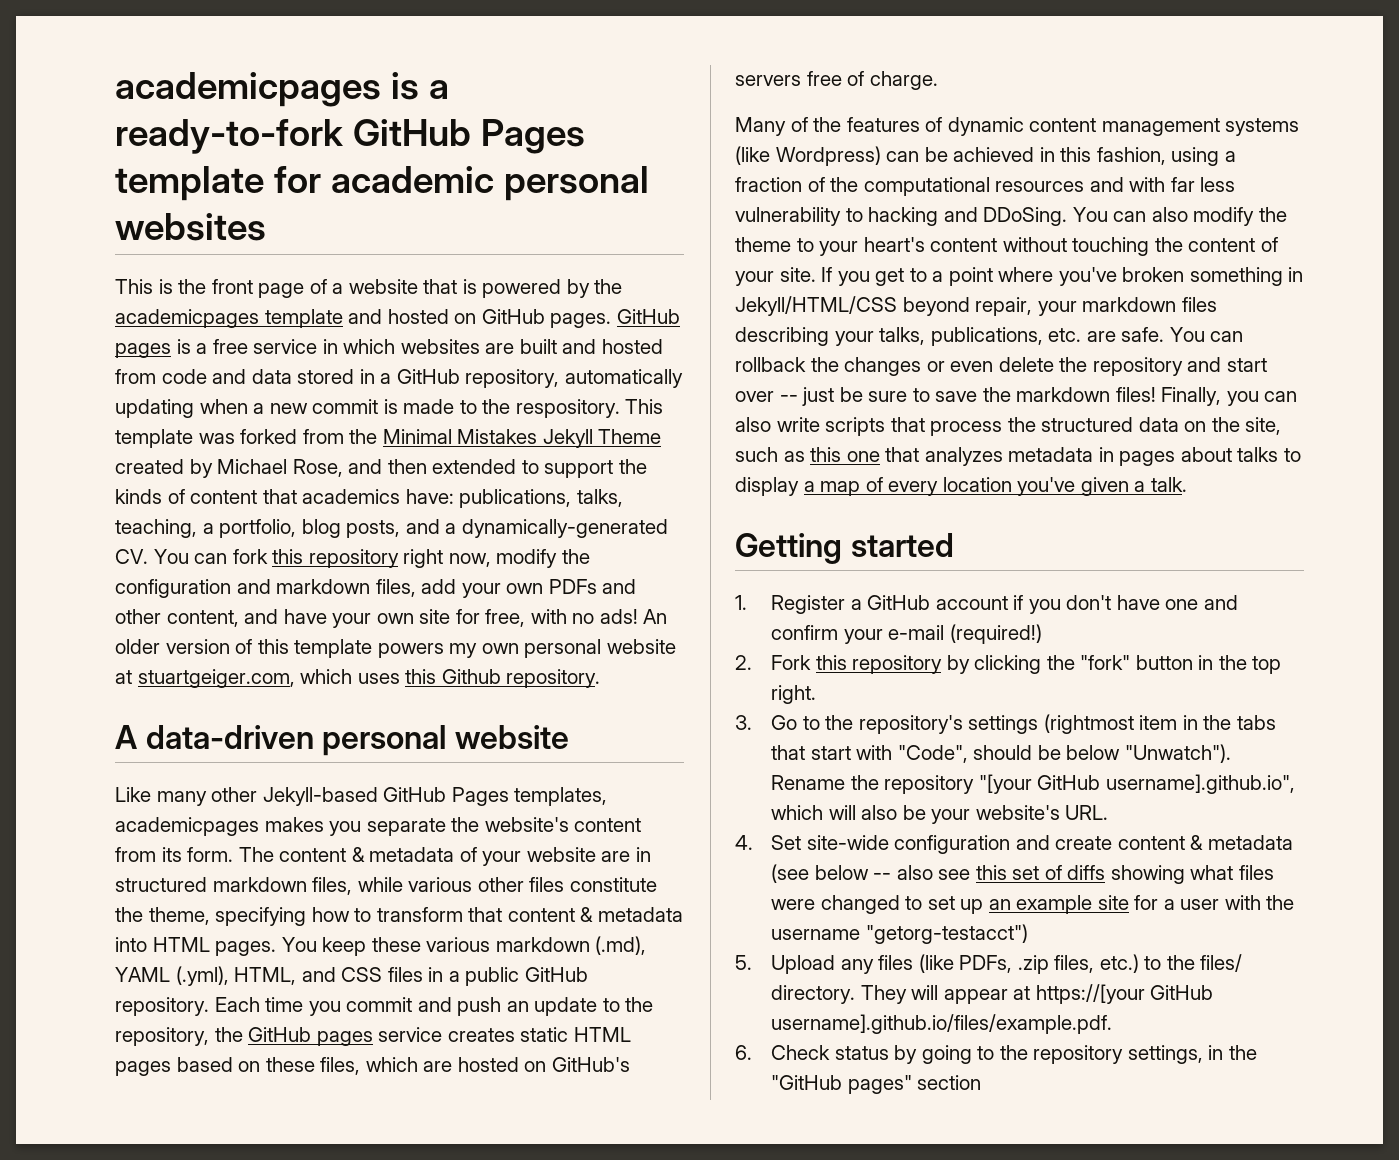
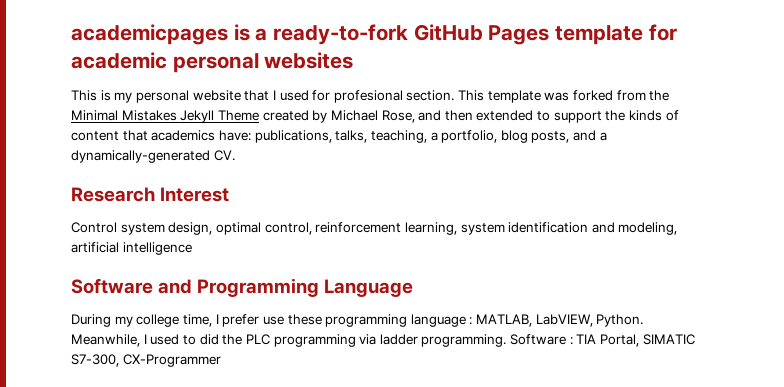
- This is the front page of a website that is powered by the academicpages template and hosted on GitHub pages. GitHub pages is a free service in which websites are built and hosted from code and data stored in a GitHub repository, automatically updating when a new commit is made to the respository.
+ This is my personal website that I used for profesional section.
- This template was forked from the Minimal Mistakes Jekyll Theme created by Michael Rose, and then extended to support the kinds of content that academics have: publications, talks, teaching, a portfolio, blog posts, and a dynamically-generated CV. You can fork this repository right now, modify the configuration and markdown files, add your own PDFs and other content, and have your own site for free, with no ads! An older version of this template powers my own personal website at stuartgeiger.com, which uses this Github repository.
- A data-driven personal website
- Like many other Jekyll-based GitHub Pages templates, academicpages makes you separate the website's content from its form. The content & metadata of your website are in structured markdown files, while various other files constitute the theme, specifying how to transform that content & metadata into HTML pages. You keep these various markdown (.md), YAML (.yml), HTML, and CSS files in a public GitHub repository. Each time you commit and push an update to the repository, the GitHub pages service creates static HTML pages based on these files, which are hosted on GitHub's servers free of charge.
- Many of the features of dynamic content management systems (like Wordpress) can be achieved in this fashion, using a fraction of the computational resources and with far less vulnerability to hacking and DDoSing. You can also modify the theme to your heart's content without touching the content of your site. If you get to a point where you've broken something in Jekyll/HTML/CSS beyond repair, your markdown files describing your talks, publications, etc. are safe. You can rollback the changes or even delete the repository and start over -- just be sure to save the markdown files! Finally, you can also write scripts that process the structured data on the site, such as this one that analyzes metadata in pages about talks to display a map of every location you've given a talk.
- Getting started
- 1. Register a GitHub account if you don't have one and confirm your e-mail (required!)
- 2. Fork this repository by clicking the "fork" button in the top right.
- 3. Go to the repository's settings (rightmost item in the tabs that start with "Code", should be below "Unwatch"). Rename the repository "[your GitHub username].github.io", which will also be your website's URL.
- 4. Set site-wide configuration and create content & metadata (see below -- also see this set of diffs showing what files were changed to set up an example site for a user with the username "getorg-testacct")
- 5. Upload any files (like PDFs, .zip files, etc.) to the files/ directory. They will appear at https://[your GitHub username].github.io/files/example.pdf.
- 6. Check status by going to the repository settings, in the "GitHub pages" section
+ This template was forked from the Minimal Mistakes Jekyll Theme created by Michael Rose, and then extended to support the kinds of content that academics have: publications, talks, teaching, a portfolio, blog posts, and a dynamically-generated CV.
+ Research Interest
+ Control system design, optimal control, reinforcement learning, system identification and modeling, artificial intelligence
+ Software and Programming Language
+ During my college time, I prefer use these programming language : MATLAB, LabVIEW, Python. Meanwhile, I used to did the PLC programming via ladder programming. Software : TIA Portal, SIMATIC S7-300, CX-Programmer

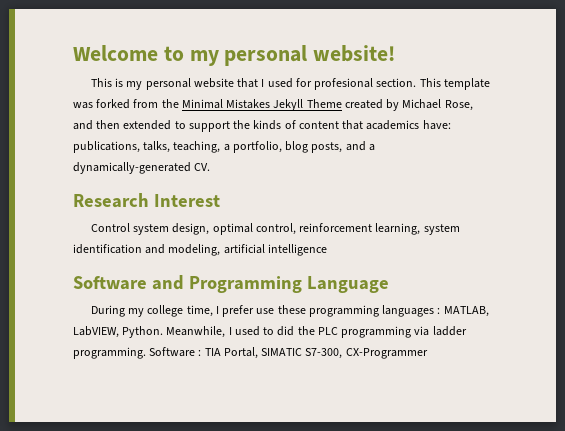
- academicpages is a ready-to-fork GitHub Pages template for academic personal websites
+ Welcome to my personal website!
- During my college time, I prefer use these programming language : MATLAB, LabVIEW, Python.
+ During my college time, I prefer use these programming languages : MATLAB, LabVIEW, Python.

